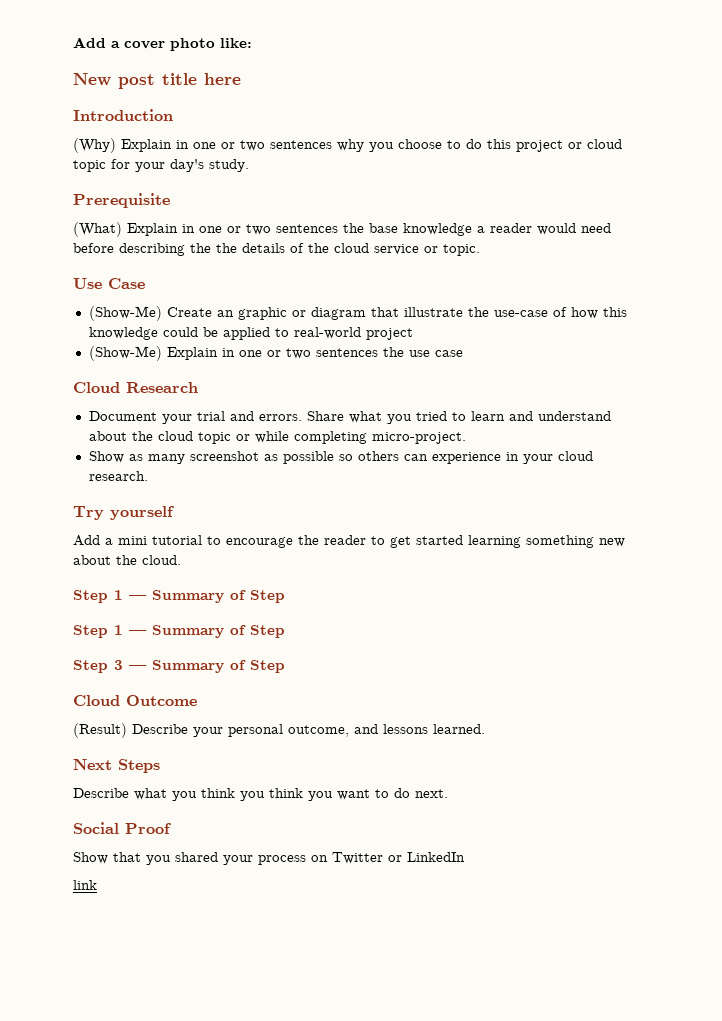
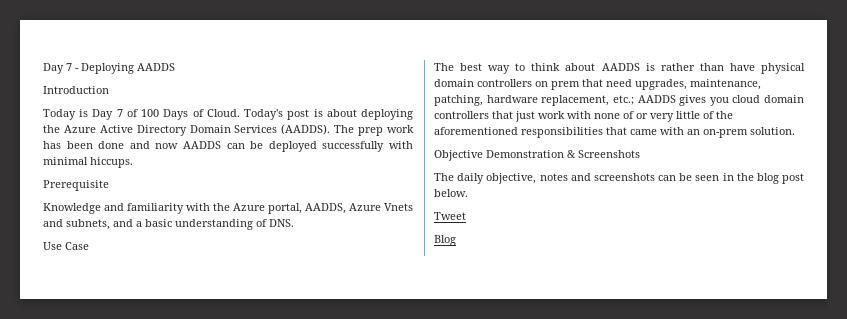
- Add a cover photo like:
- New post title here
+ Day 7 - Deploying AADDS
  Introduction
- (Why) Explain in one or two sentences why you choose to do this project or cloud topic for your day's study.
+ Today is Day 7 of 100 Days of Cloud. Today's post is about deploying the Azure Active Directory Domain Services (AADDS). The prep work has been done and now AADDS can be deployed successfully with minimal hiccups.
  Prerequisite
- (What) Explain in one or two sentences the base knowledge a reader would need before describing the the details of the cloud service or topic.
+ Knowledge and familiarity with the Azure portal, AADDS, Azure Vnets and subnets, and a basic understanding of DNS.
  Use Case
- (Show-Me) Create an graphic or diagram that illustrate the use-case of how this knowledge could be applied to real-world project
- (Show-Me) Explain in one or two sentences the use case
- Cloud Research
- Document your trial and errors. Share what you tried to learn and understand about the cloud topic or while completing micro-project.
- Show as many screenshot as possible so others can experience in your cloud research.
- Try yourself
- Add a mini tutorial to encourage the reader to get started learning something new about the cloud.
- Step 1 — Summary of Step
- Step 1 — Summary of Step
- Step 3 — Summary of Step
- Cloud Outcome
- (Result) Describe your personal outcome, and lessons learned.
- Next Steps
- Describe what you think you think you want to do next.
- Social Proof
- Show that you shared your process on Twitter or LinkedIn
- link
+ The best way to think about AADDS is rather than have physical domain controllers on prem that need upgrades, maintenance, patching, hardware replacement, etc.; AADDS gives you cloud domain controllers that just work with none of or very little of the aforementioned responsibilities that came with an on-prem solution.
+ Objective Demonstration & Screenshots
+ The daily objective, notes and screenshots can be seen in the blog post below.
+ Tweet
+ Blog

